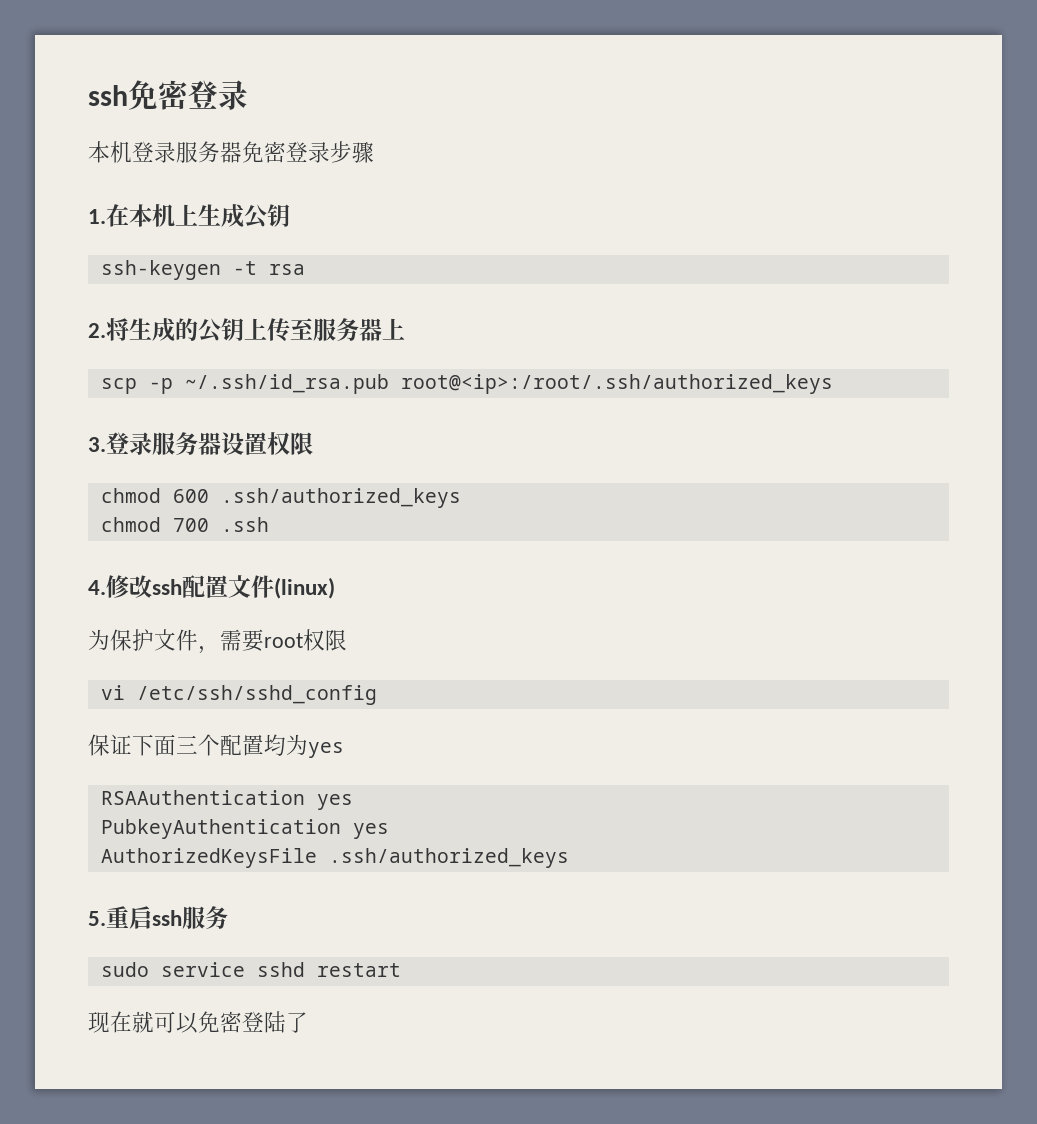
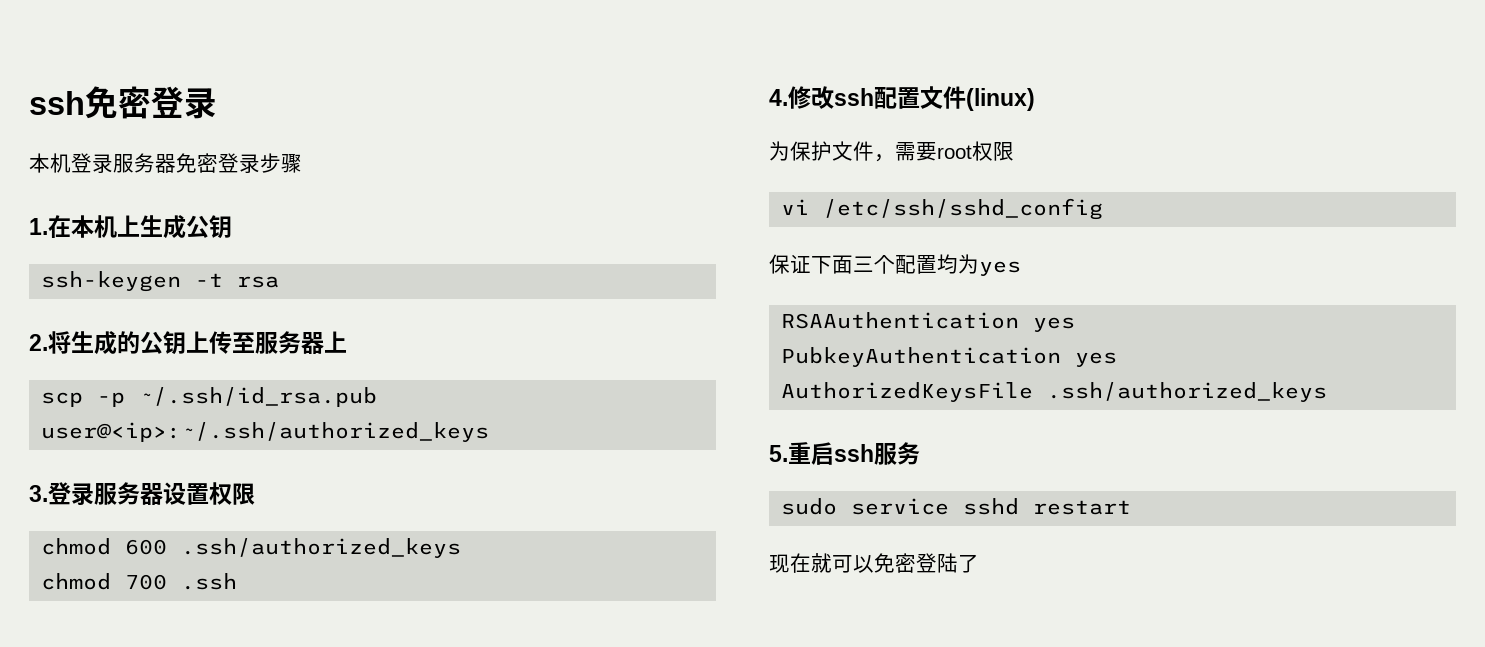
- scp -p ~/.ssh/id_rsa.pub root@<ip>:/root/.ssh/authorized_keys
+ scp -p ~/.ssh/id_rsa.pub user@<ip>:~/.ssh/authorized_keys

